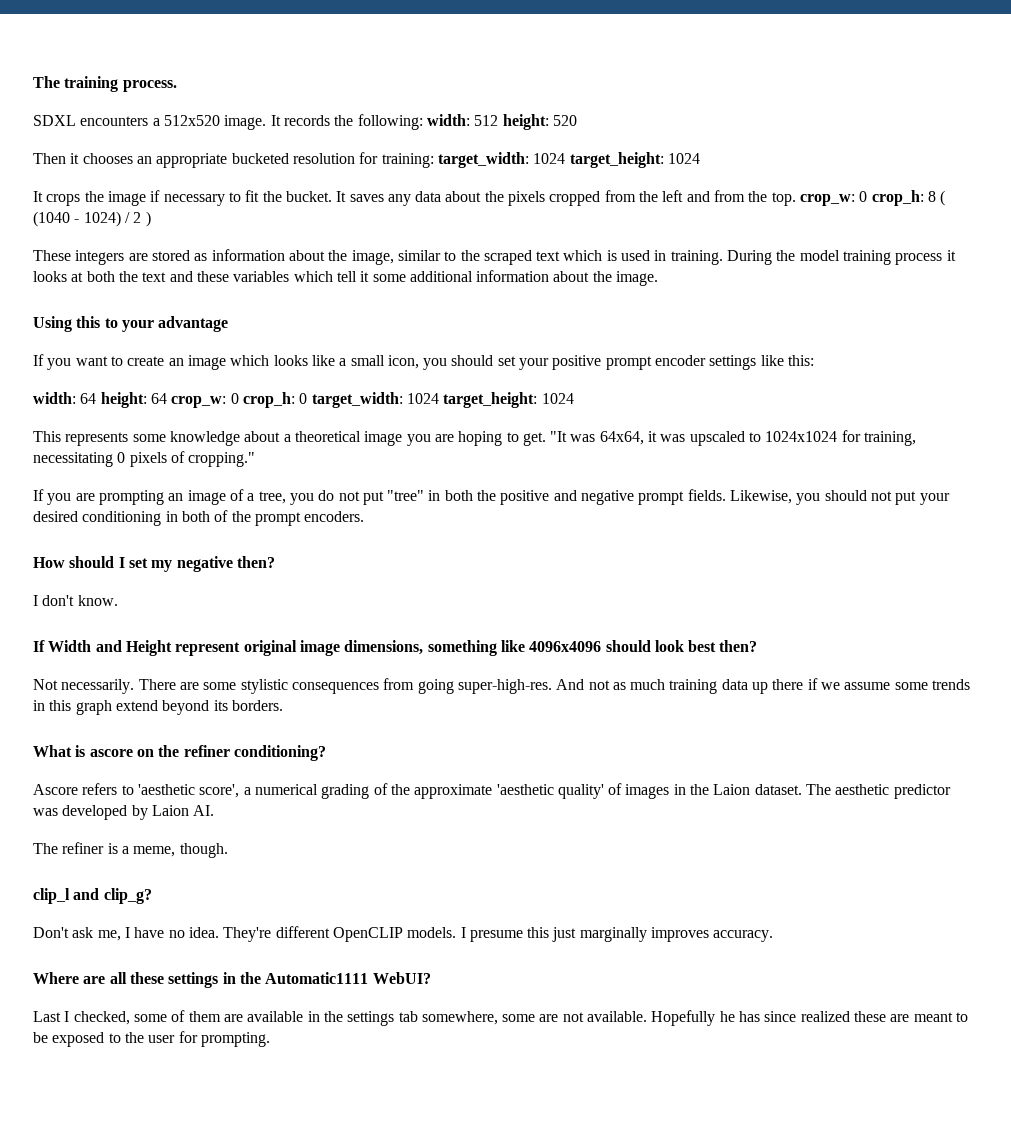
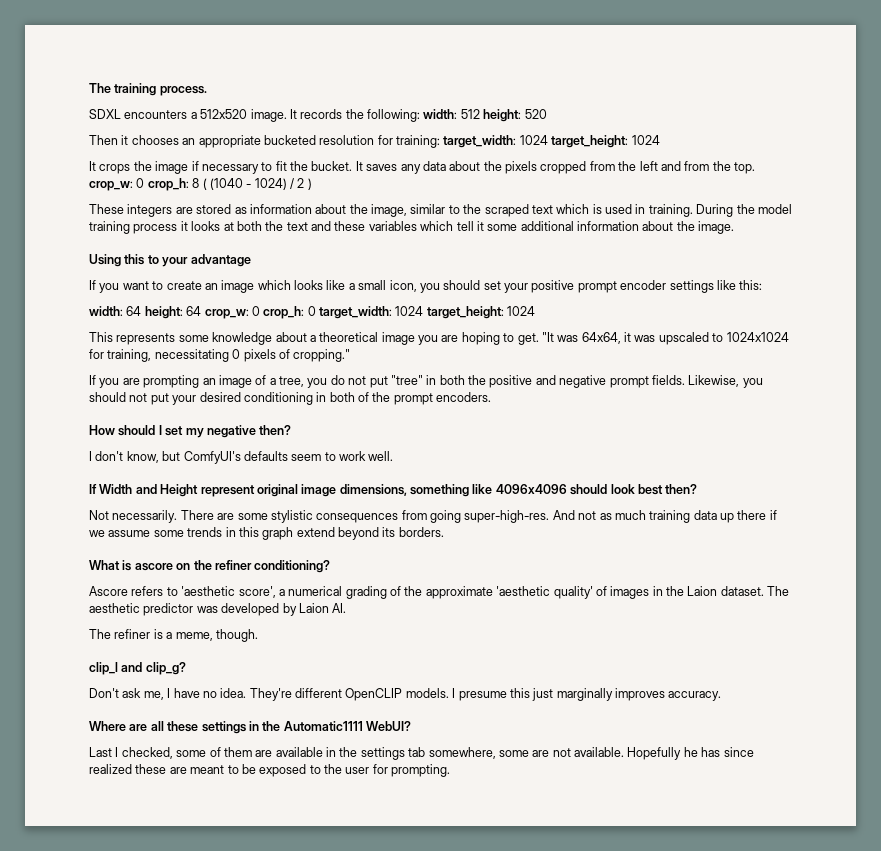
- I don't know.
+ I don't know, but ComfyUI's defaults seem to work well.

